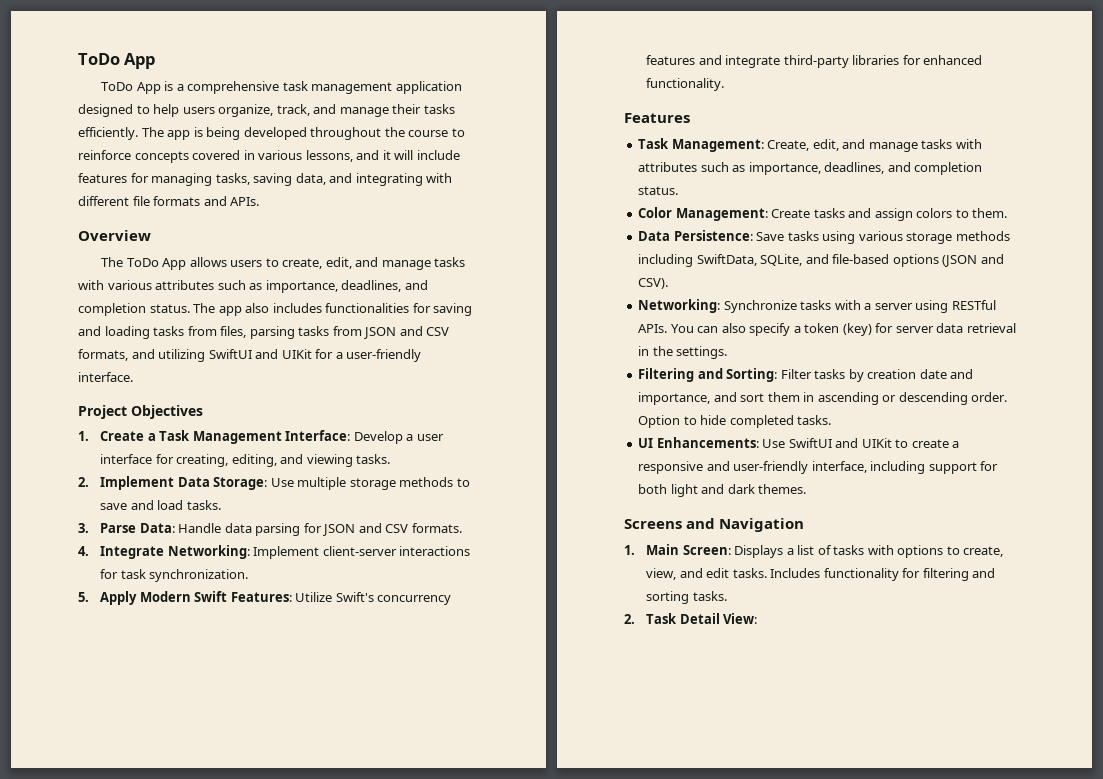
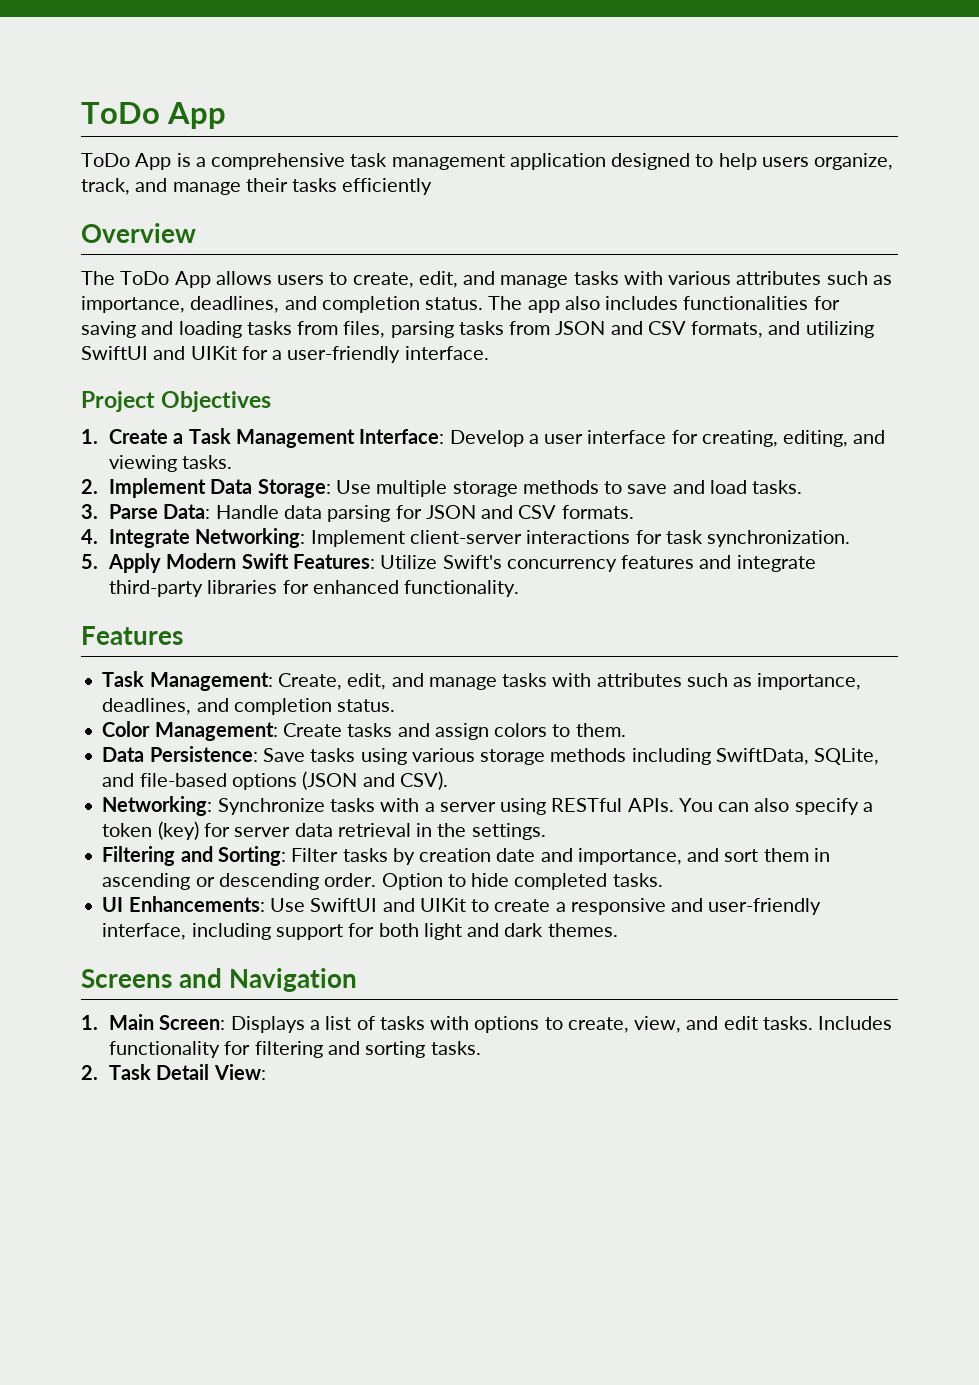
- ToDo App is a comprehensive task management application designed to help users organize, track, and manage their tasks efficiently. The app is being developed throughout the course to reinforce concepts covered in various lessons, and it will include features for managing tasks, saving data, and integrating with different file formats and APIs.
+ ToDo App is a comprehensive task management application designed to help users organize, track, and manage their tasks efficiently

